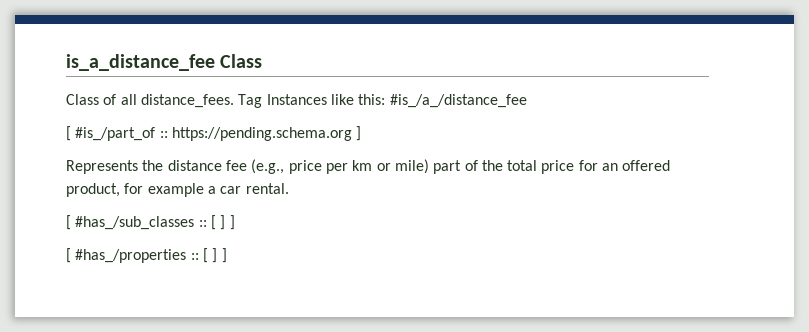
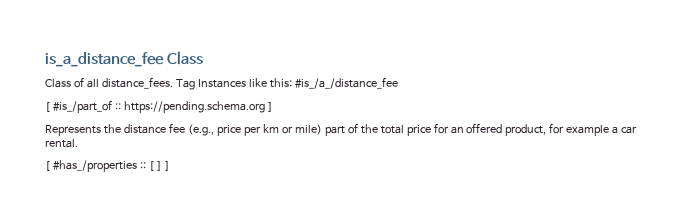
- [ #has_/sub_classes :: [ ] ]

